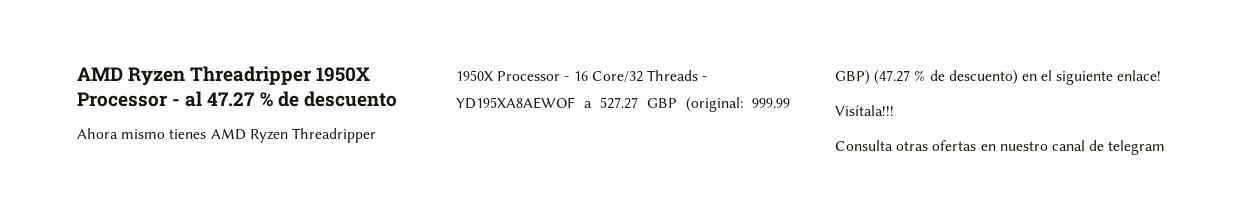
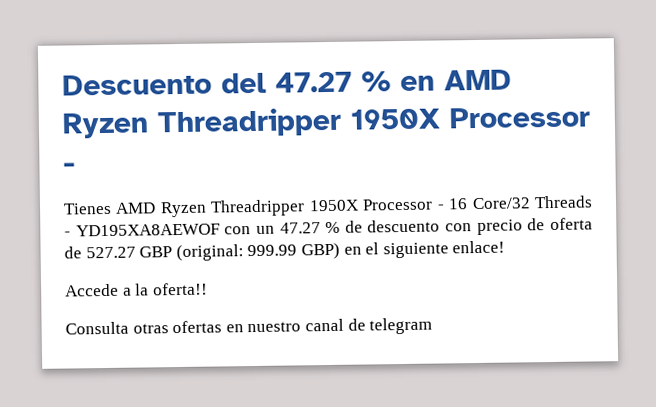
- AMD Ryzen Threadripper 1950X Processor - al 47.27 % de descuento
- Ahora mismo tienes AMD Ryzen Threadripper 1950X Processor - 16 Core/32 Threads - YD195XA8AEWOF a 527.27 GBP (original: 999.99 GBP) (47.27 % de descuento) en el siguiente enlace!
+ Descuento del 47.27 % en AMD Ryzen Threadripper 1950X Processor -
+ Tienes AMD Ryzen Threadripper 1950X Processor - 16 Core/32 Threads - YD195XA8AEWOF con un 47.27 % de descuento con precio de oferta de 527.27 GBP (original: 999.99 GBP) en el siguiente enlace!
- Visítala!!!
+ Accede a la oferta!!

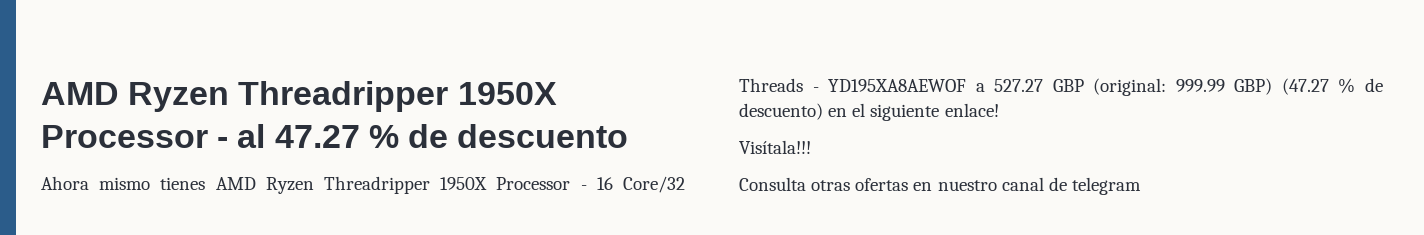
- Descuento del 47.27 % en AMD Ryzen Threadripper 1950X Processor -
- Tienes AMD Ryzen Threadripper 1950X Processor - 16 Core/32 Threads - YD195XA8AEWOF con un 47.27 % de descuento con precio de oferta de 527.27 GBP (original: 999.99 GBP) en el siguiente enlace!
+ AMD Ryzen Threadripper 1950X Processor - al 47.27 % de descuento
+ Ahora mismo tienes AMD Ryzen Threadripper 1950X Processor - 16 Core/32 Threads - YD195XA8AEWOF a 527.27 GBP (original: 999.99 GBP) (47.27 % de descuento) en el siguiente enlace!
- Accede a la oferta!!
+ Visítala!!!

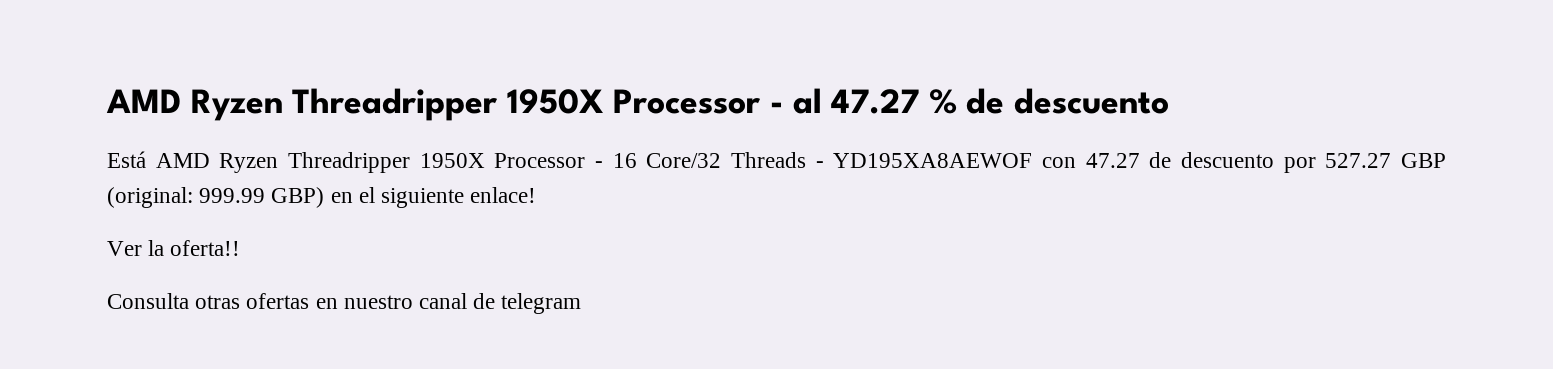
- Ahora mismo tienes AMD Ryzen Threadripper 1950X Processor - 16 Core/32 Threads - YD195XA8AEWOF a 527.27 GBP (original: 999.99 GBP) (47.27 % de descuento) en el siguiente enlace!
+ Está AMD Ryzen Threadripper 1950X Processor - 16 Core/32 Threads - YD195XA8AEWOF con 47.27 de descuento por 527.27 GBP (original: 999.99 GBP) en el siguiente enlace!
- Visítala!!!
+ Ver la oferta!!

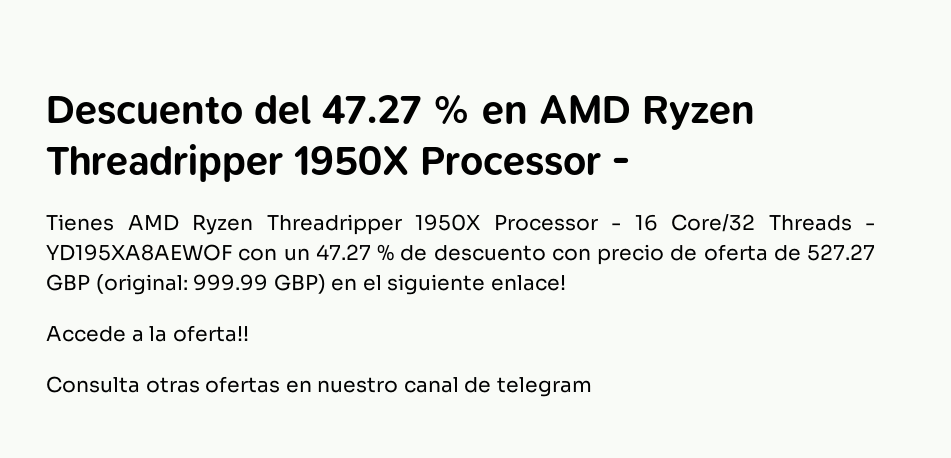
- AMD Ryzen Threadripper 1950X Processor - al 47.27 % de descuento
- Está AMD Ryzen Threadripper 1950X Processor - 16 Core/32 Threads - YD195XA8AEWOF con 47.27 de descuento por 527.27 GBP (original: 999.99 GBP) en el siguiente enlace!
+ Descuento del 47.27 % en AMD Ryzen Threadripper 1950X Processor -
+ Tienes AMD Ryzen Threadripper 1950X Processor - 16 Core/32 Threads - YD195XA8AEWOF con un 47.27 % de descuento con precio de oferta de 527.27 GBP (original: 999.99 GBP) en el siguiente enlace!
- Ver la oferta!!
+ Accede a la oferta!!

